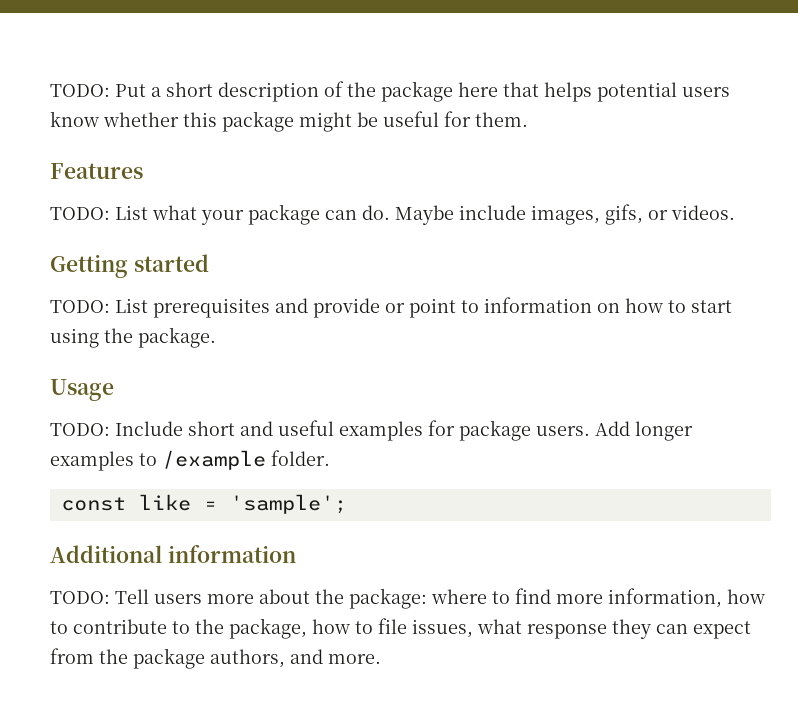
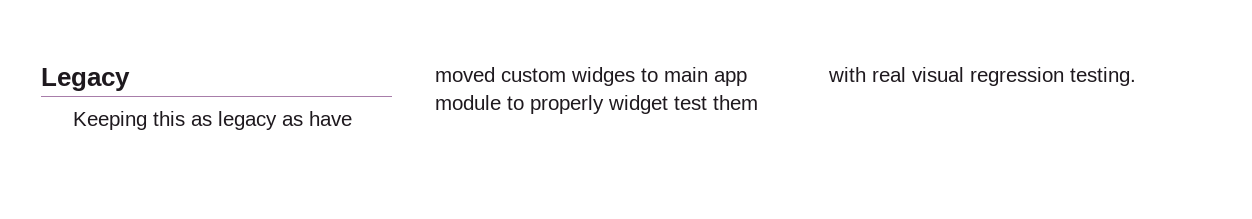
- TODO: Put a short description of the package here that helps potential users know whether this package might be useful for them.
- Features
- TODO: List what your package can do. Maybe include images, gifs, or videos.
- Getting started
- TODO: List prerequisites and provide or point to information on how to start using the package.
- Usage
- TODO: Include short and useful examples for package users. Add longer examples to /example folder.
- const like = 'sample';
- Additional information
- TODO: Tell users more about the package: where to find more information, how to contribute to the package, how to file issues, what response they can expect from the package authors, and more.
+ Legacy
+ Keeping this as legacy as have moved custom widges to main app module to properly widget test them with real visual regression testing.

